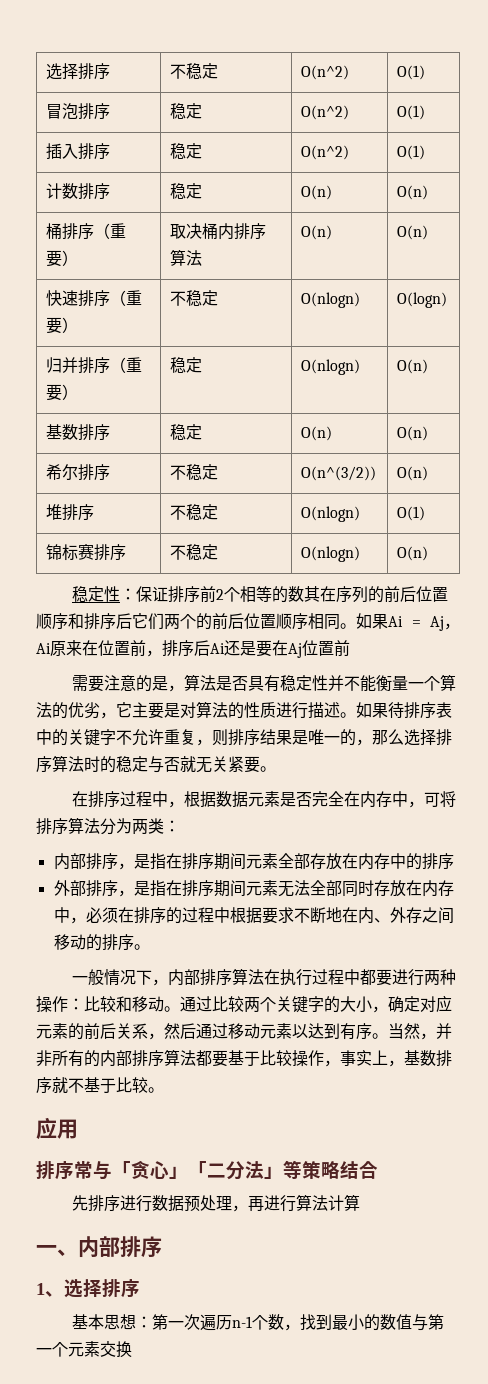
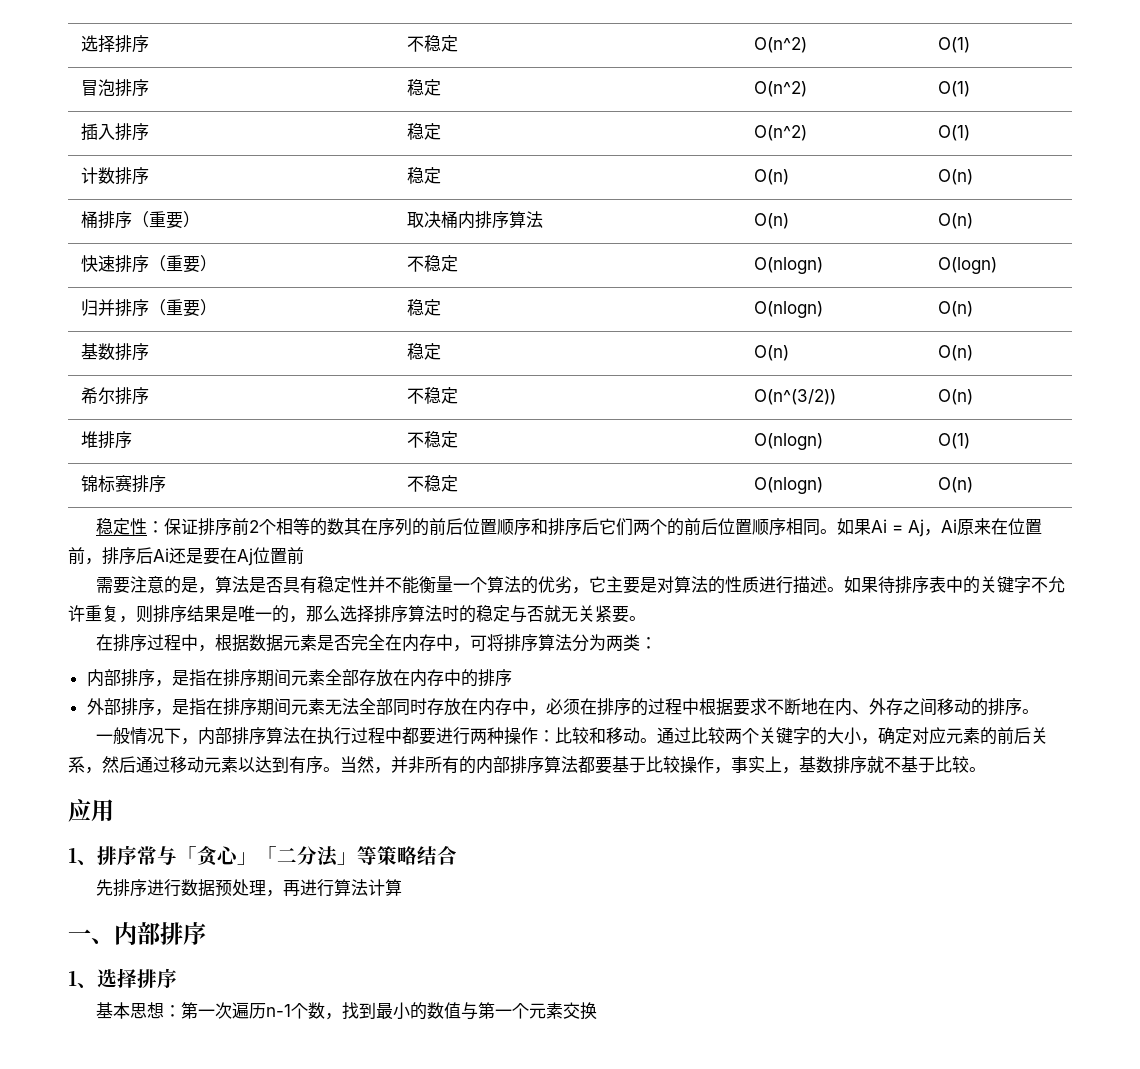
- 排序常与「贪心」「二分法」等策略结合
+ 1、排序常与「贪心」「二分法」等策略结合

